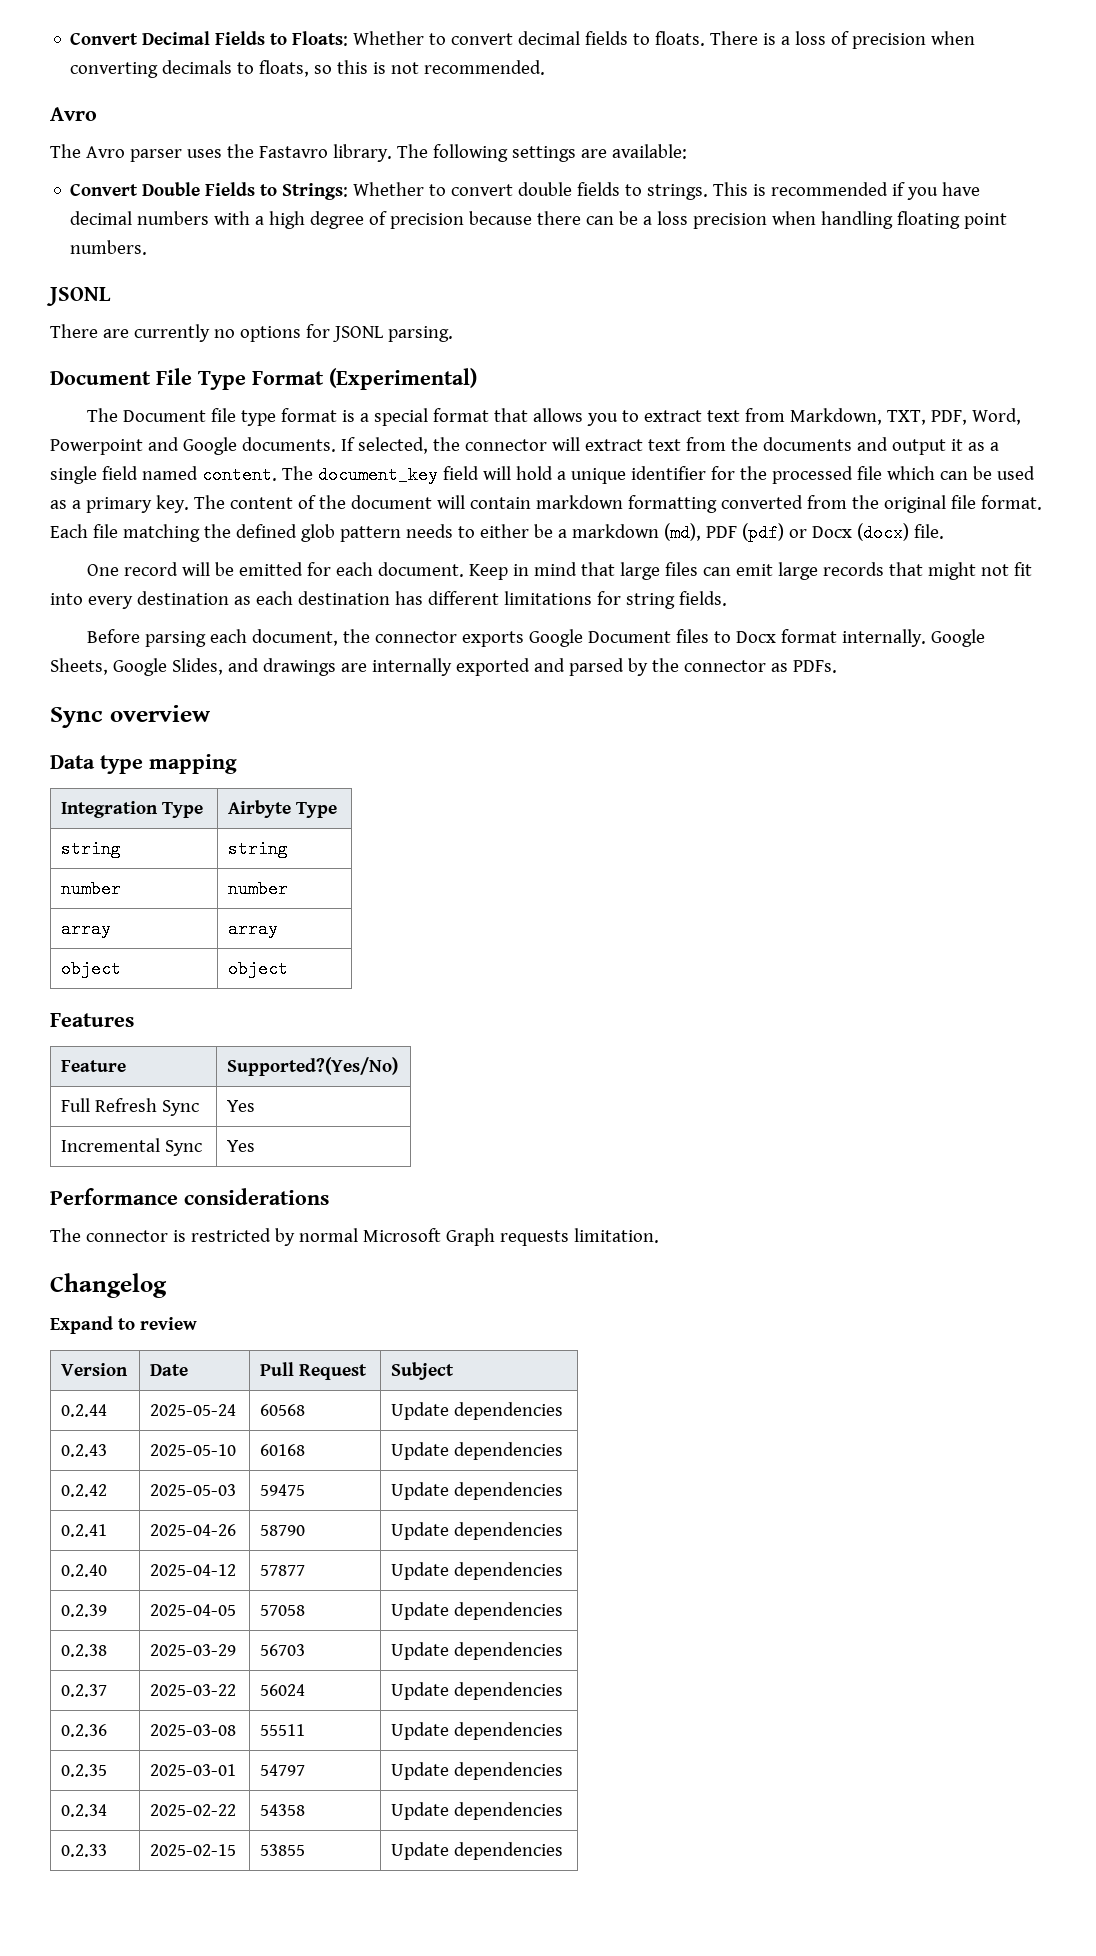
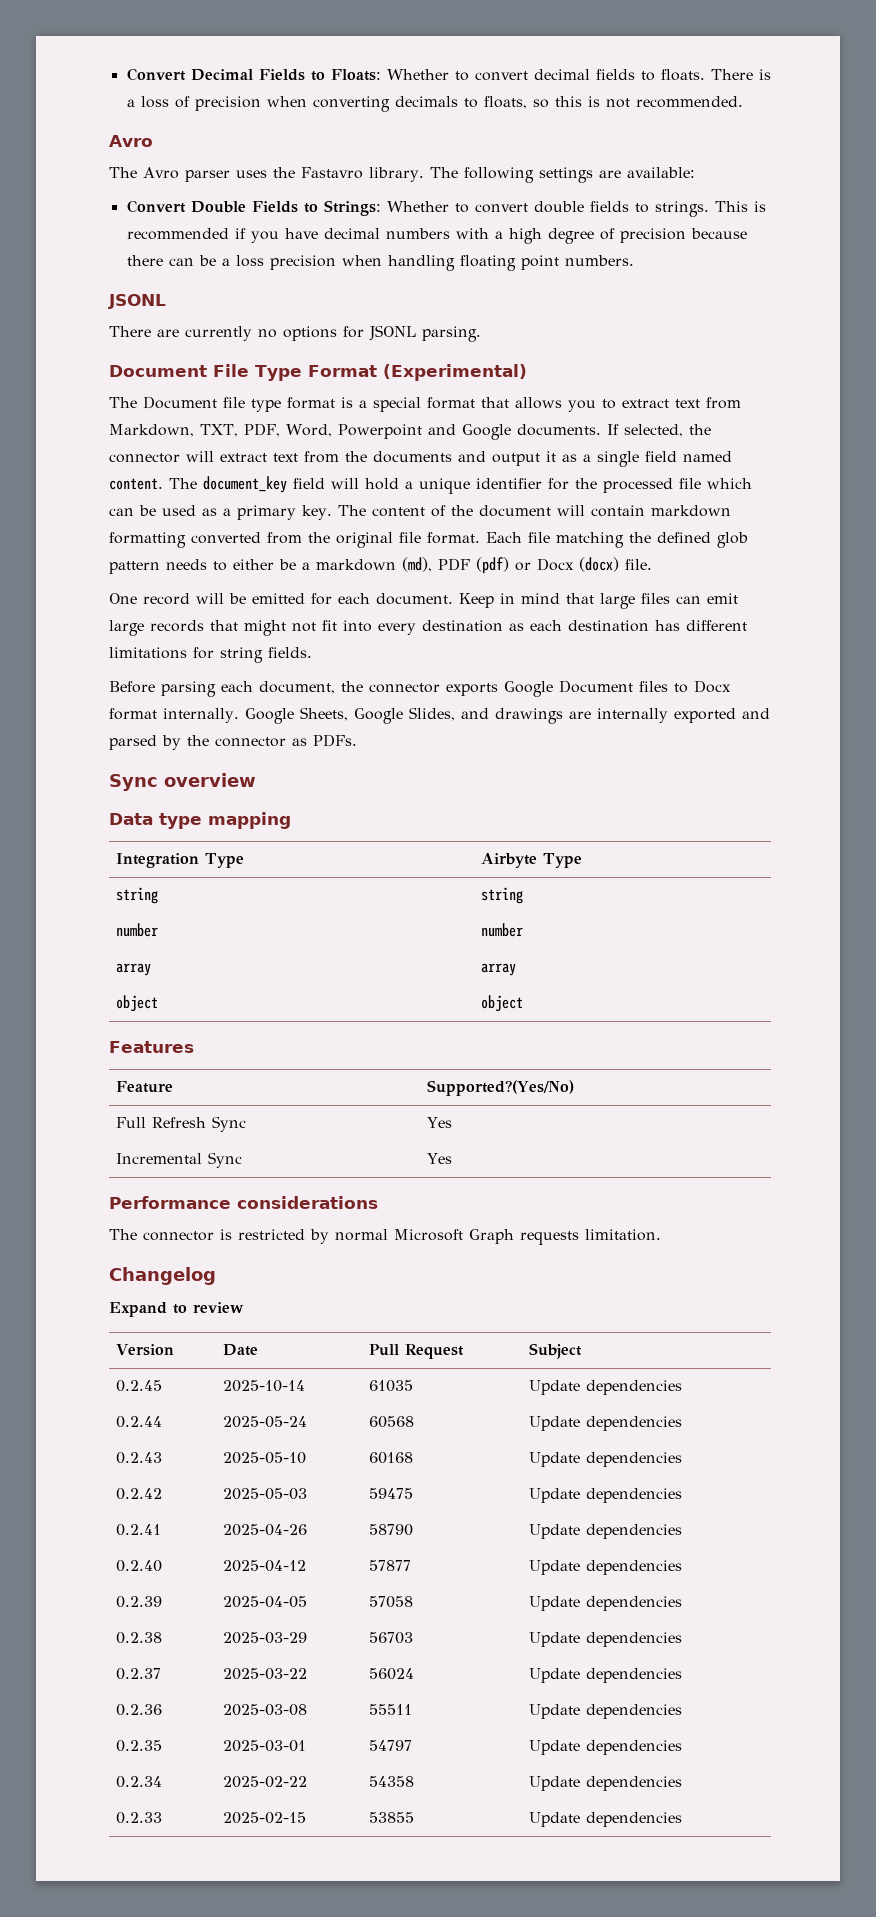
+ 0.2.45 | 2025-10-14 | 61035 | Update dependencies

